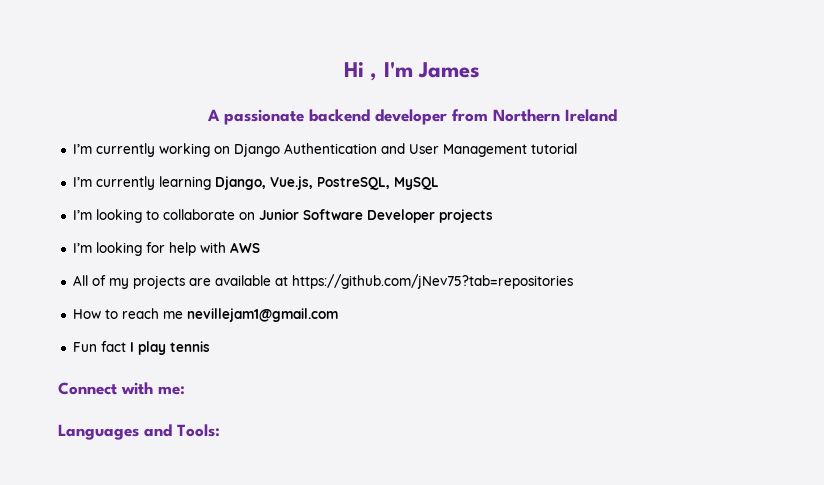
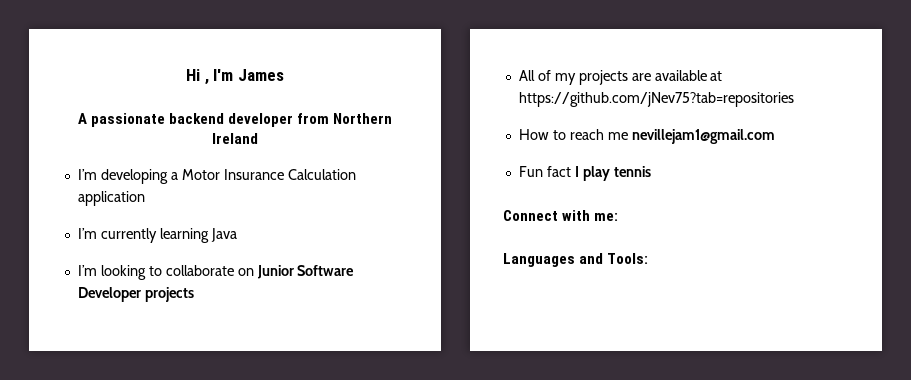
- I’m currently working on Django Authentication and User Management tutorial
+ I’m developing a Motor Insurance Calculation application
- I’m currently learning Django, Vue.js, PostreSQL, MySQL
+ I’m currently learning Java
- I’m looking for help with AWS

